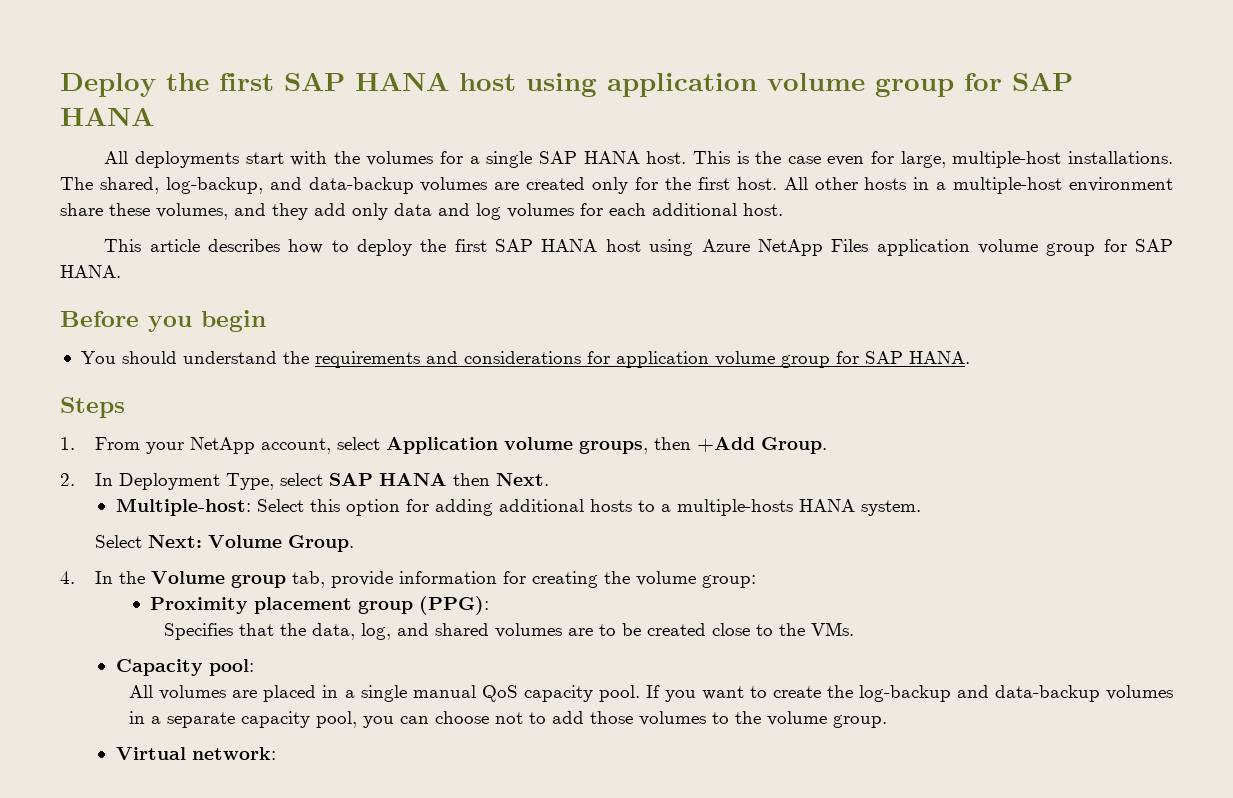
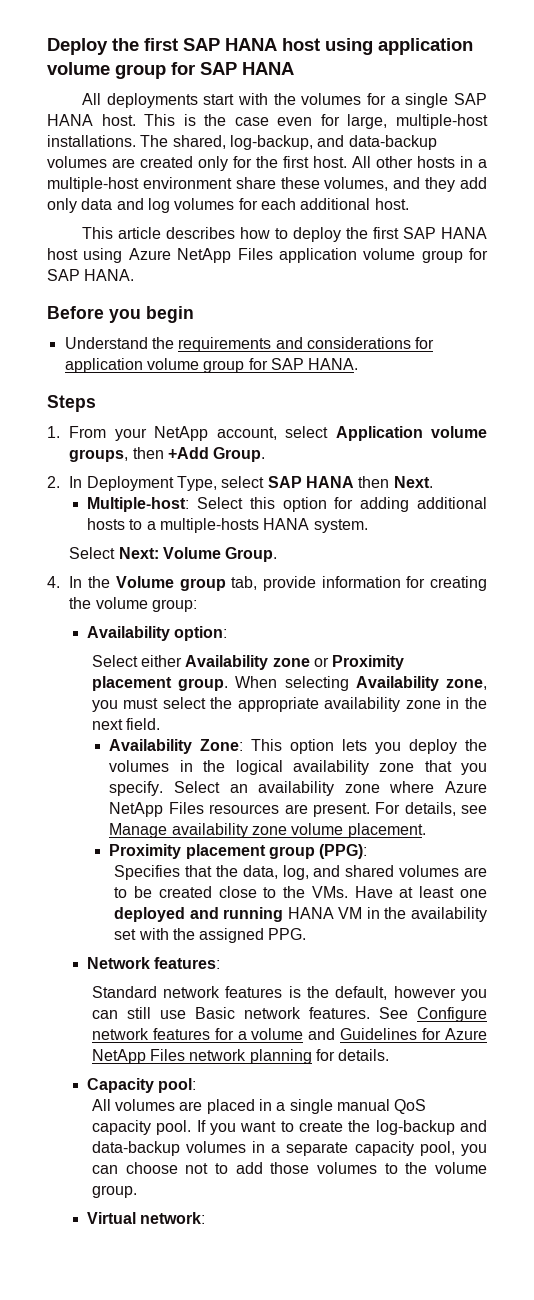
- You should understand the requirements and considerations for application volume group for SAP HANA.
+ Understand the requirements and considerations for application volume group for SAP HANA.
+ Availability option:
+ Select either Availability zone or Proximity placement group. When selecting Availability zone, you must select the appropriate availability zone in the next field.
+ Availability Zone: This option lets you deploy the volumes in the logical availability zone that you specify. Select an availability zone where Azure NetApp Files resources are present. For details, see Manage availability zone volume placement.
- Specifies that the data, log, and shared volumes are to be created close to the VMs.
+ Specifies that the data, log, and shared volumes are to be created close to the VMs. Have at least one deployed and running HANA VM in the availability set with the assigned PPG.
+ Network features:
+ Standard network features is the default, however you can still use Basic network features. See Configure network features for a volume and Guidelines for Azure NetApp Files network planning for details.

